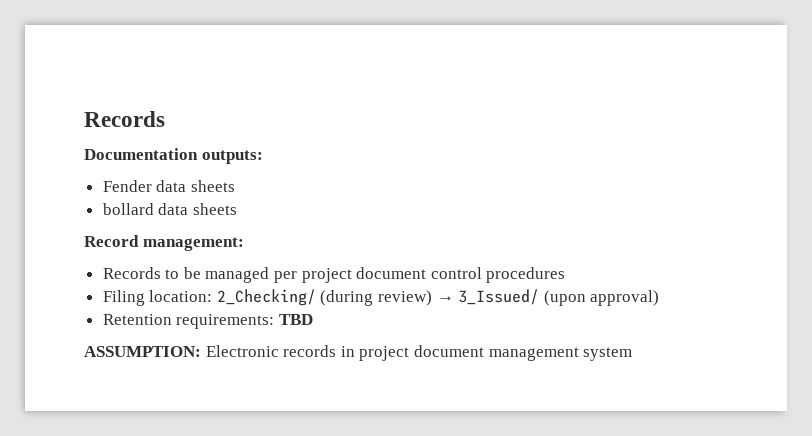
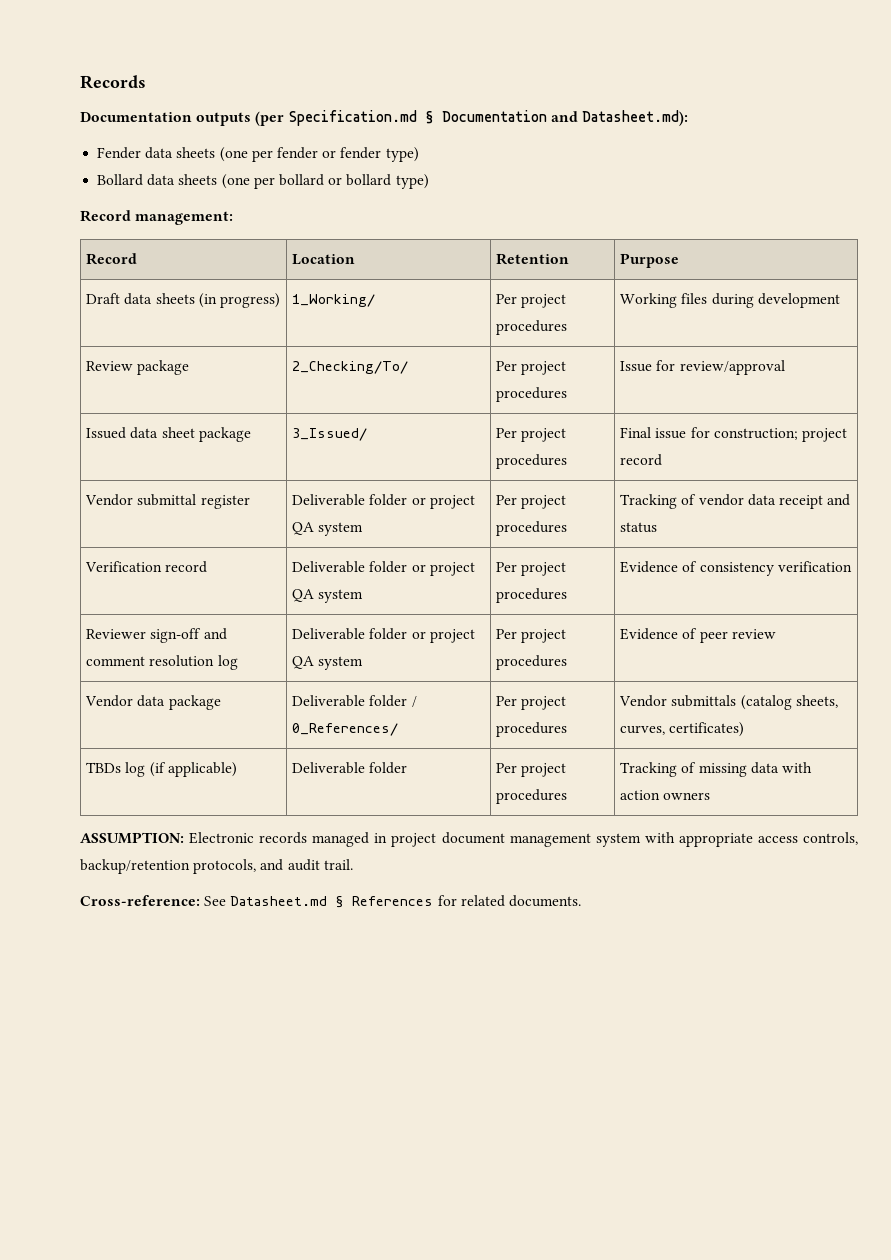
- Documentation outputs:
- Fender data sheets
- bollard data sheets
+ Documentation outputs (per Specification.md § Documentation and Datasheet.md):
+ Fender data sheets (one per fender or fender type)
+ Bollard data sheets (one per bollard or bollard type)
  Record management:
- Records to be managed per project document control procedures
- Filing location: 2_Checking/ (during review) → 3_Issued/ (upon approval)
- Retention requirements: TBD
+ Record | Location | Retention | Purpose
+ Draft data sheets (in progress) | 1_Working/ | Per project procedures | Working files during development
+ Review package | 2_Checking/To/ | Per project procedures | Issue for review/approval
+ Issued data sheet package | 3_Issued/ | Per project procedures | Final issue for construction; project record
+ Vendor submittal register | Deliverable folder or project QA system | Per project procedures | Tracking of vendor data receipt and status
+ Verification record | Deliverable folder or project QA system | Per project procedures | Evidence of consistency verification
+ Reviewer sign-off and comment resolution log | Deliverable folder or project QA system | Per project procedures | Evidence of peer review
+ Vendor data package | Deliverable folder / 0_References/ | Per project procedures | Vendor submittals (catalog sheets, curves, certificates)
+ TBDs log (if applicable) | Deliverable folder | Per project procedures | Tracking of missing data with action owners
- ASSUMPTION: Electronic records in project document management system
+ ASSUMPTION: Electronic records managed in project document management system with appropriate access controls, backup/retention protocols, and audit trail.
+ Cross-reference: See Datasheet.md § References for related documents.

